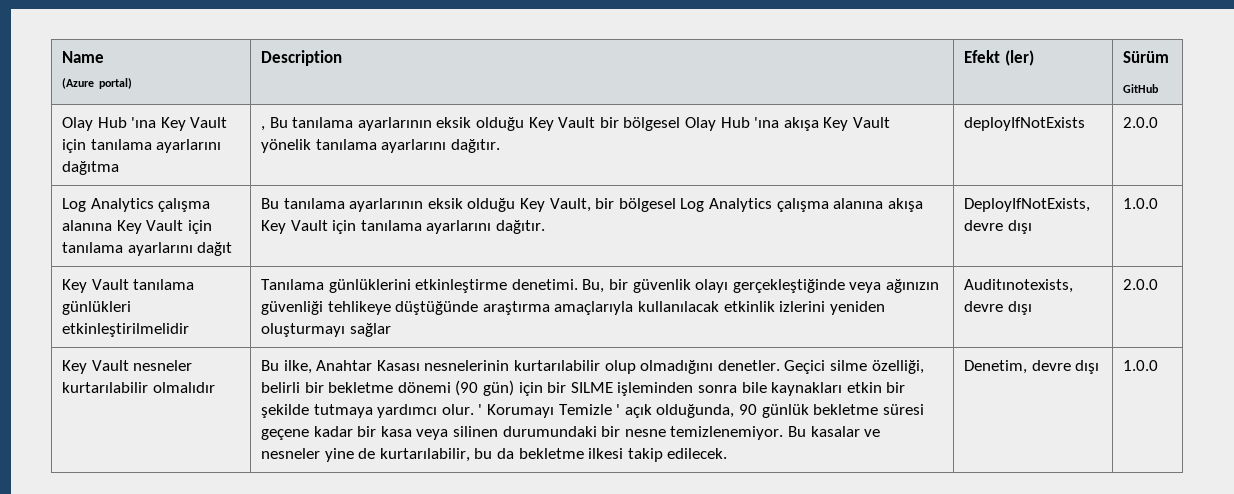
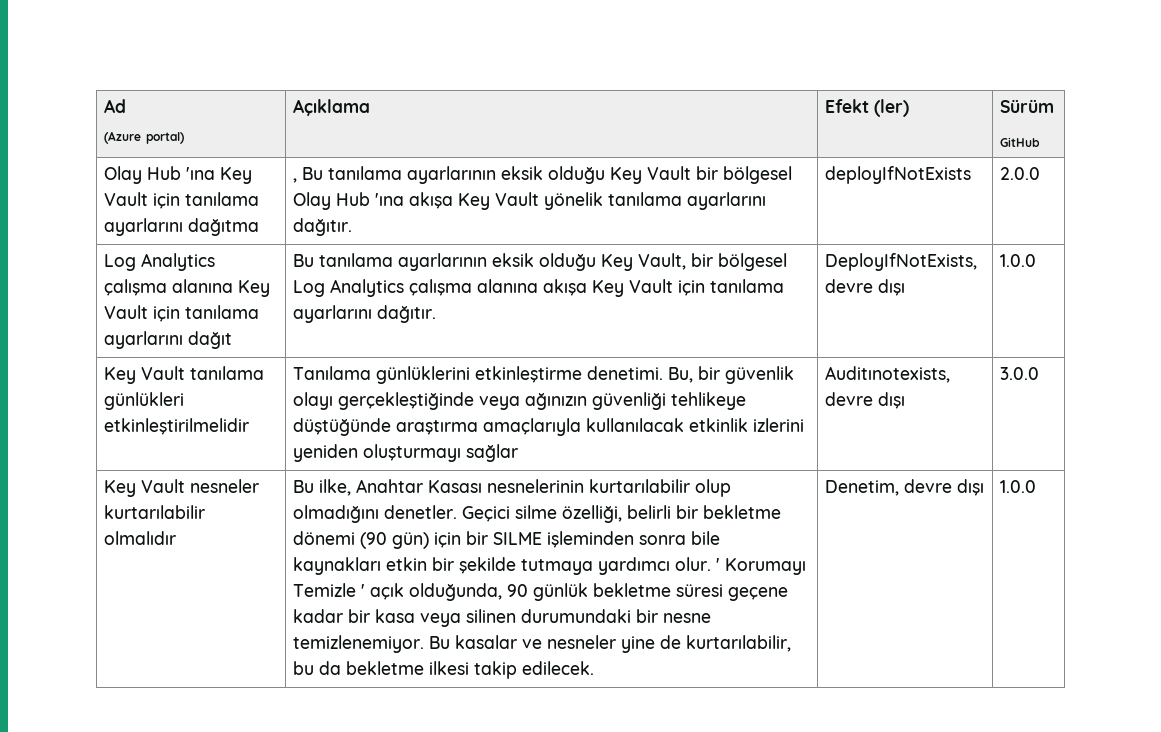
- Name
- (Azure portal) | Description | Efekt (ler) | Sürüm
+ Ad
+ (Azure portal) | Açıklama | Efekt (ler) | Sürüm
- Key Vault tanılama günlükleri etkinleştirilmelidir | Tanılama günlüklerini etkinleştirme denetimi. Bu, bir güvenlik olayı gerçekleştiğinde veya ağınızın güvenliği tehlikeye düştüğünde araştırma amaçlarıyla kullanılacak etkinlik izlerini yeniden oluşturmayı sağlar | Auditınotexists, devre dışı | 2.0.0
+ Key Vault tanılama günlükleri etkinleştirilmelidir | Tanılama günlüklerini etkinleştirme denetimi. Bu, bir güvenlik olayı gerçekleştiğinde veya ağınızın güvenliği tehlikeye düştüğünde araştırma amaçlarıyla kullanılacak etkinlik izlerini yeniden oluşturmayı sağlar | Auditınotexists, devre dışı | 3.0.0

